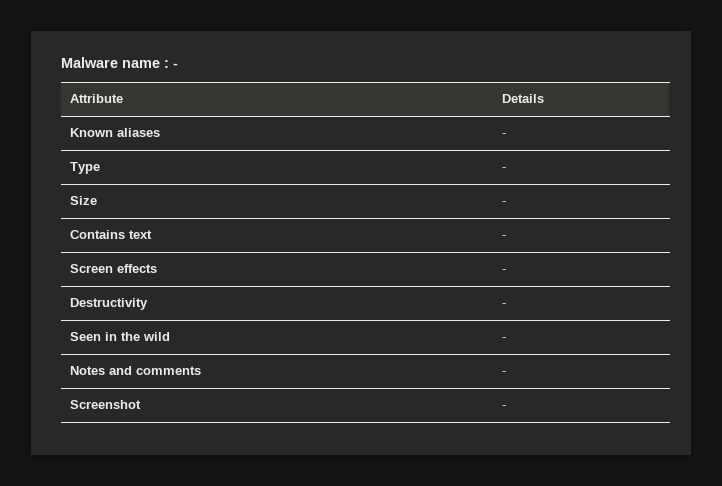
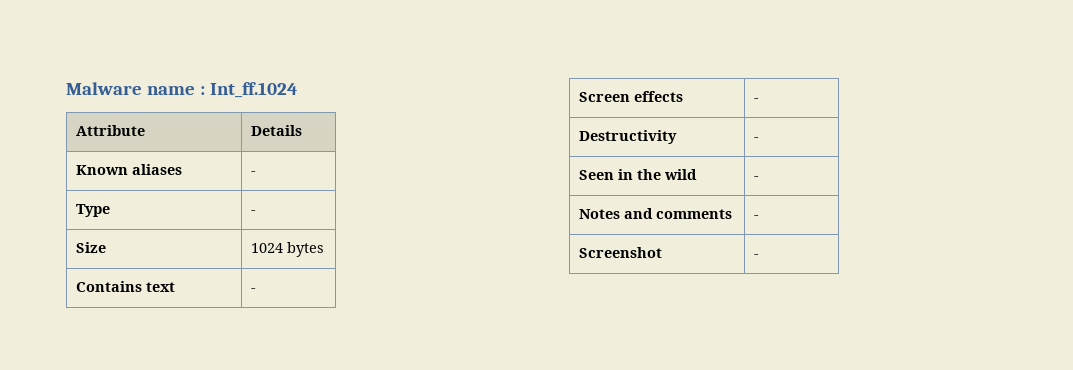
- Malware name : -
+ Malware name : Int_ff.1024
- Size | -
+ Size | 1024 bytes

